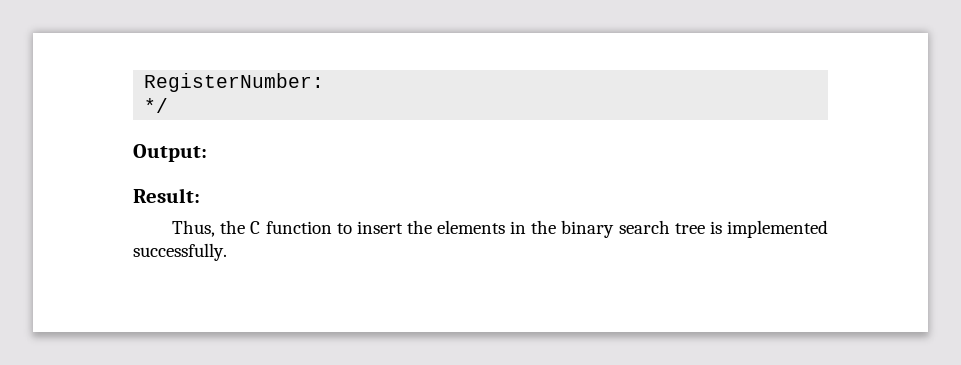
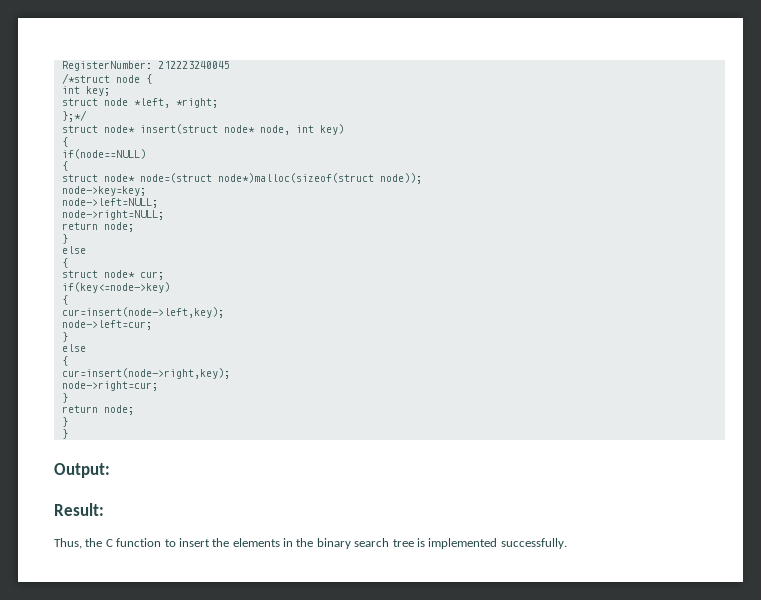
- RegisterNumber:
- */
+ RegisterNumber: 212223240045
+ /*struct node {
+ int key;
+ struct node *left, *right;
+ };*/
+ struct node* insert(struct node* node, int key)
+ {
+ if(node==NULL)
+ {
+ struct node* node=(struct node*)malloc(sizeof(struct node));
+ node->key=key;
+ node->left=NULL;
+ node->right=NULL;
+ return node;
+ }
+ else
+ {
+ struct node* cur;
+ if(key<=node->key)
+ {
+ cur=insert(node->left,key);
+ node->left=cur;
+ }
+ else
+ {
+ cur=insert(node->right,key);
+ node->right=cur;
+ }
+ return node;
+ }
+ }

